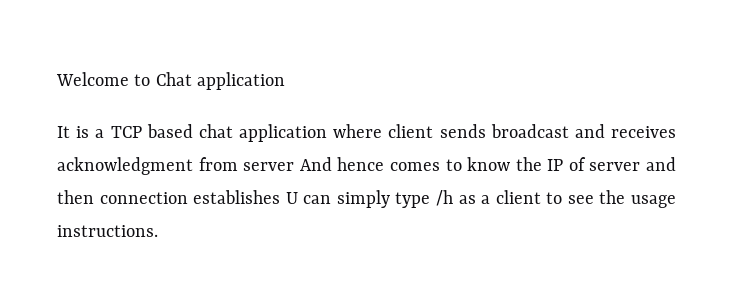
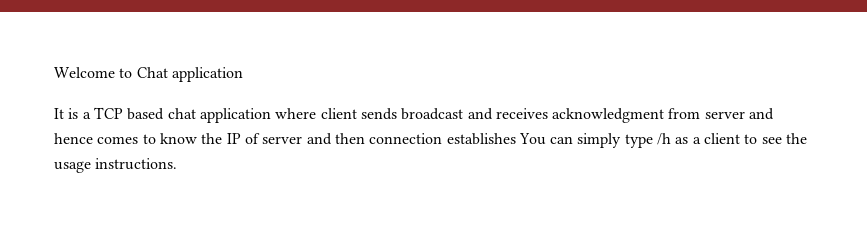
- It is a TCP based chat application where client sends broadcast and receives acknowledgment from server And hence comes to know the IP of server and then connection establishes U can simply type /h as a client to see the usage instructions.
+ It is a TCP based chat application where client sends broadcast and receives acknowledgment from server and hence comes to know the IP of server and then connection establishes You can simply type /h as a client to see the usage instructions.

